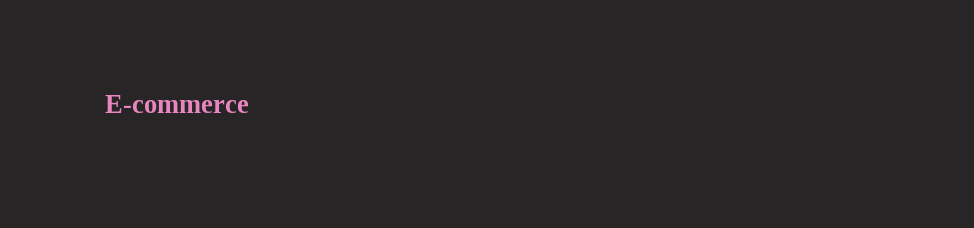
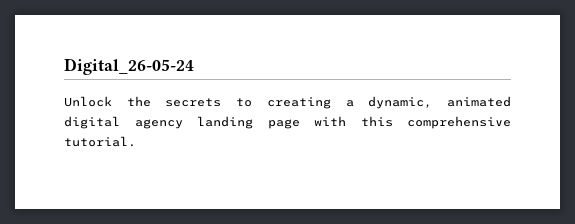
- E-commerce
+ Digital_26-05-24
+ Unlock the secrets to creating a dynamic, animated digital agency landing page with this comprehensive tutorial.

